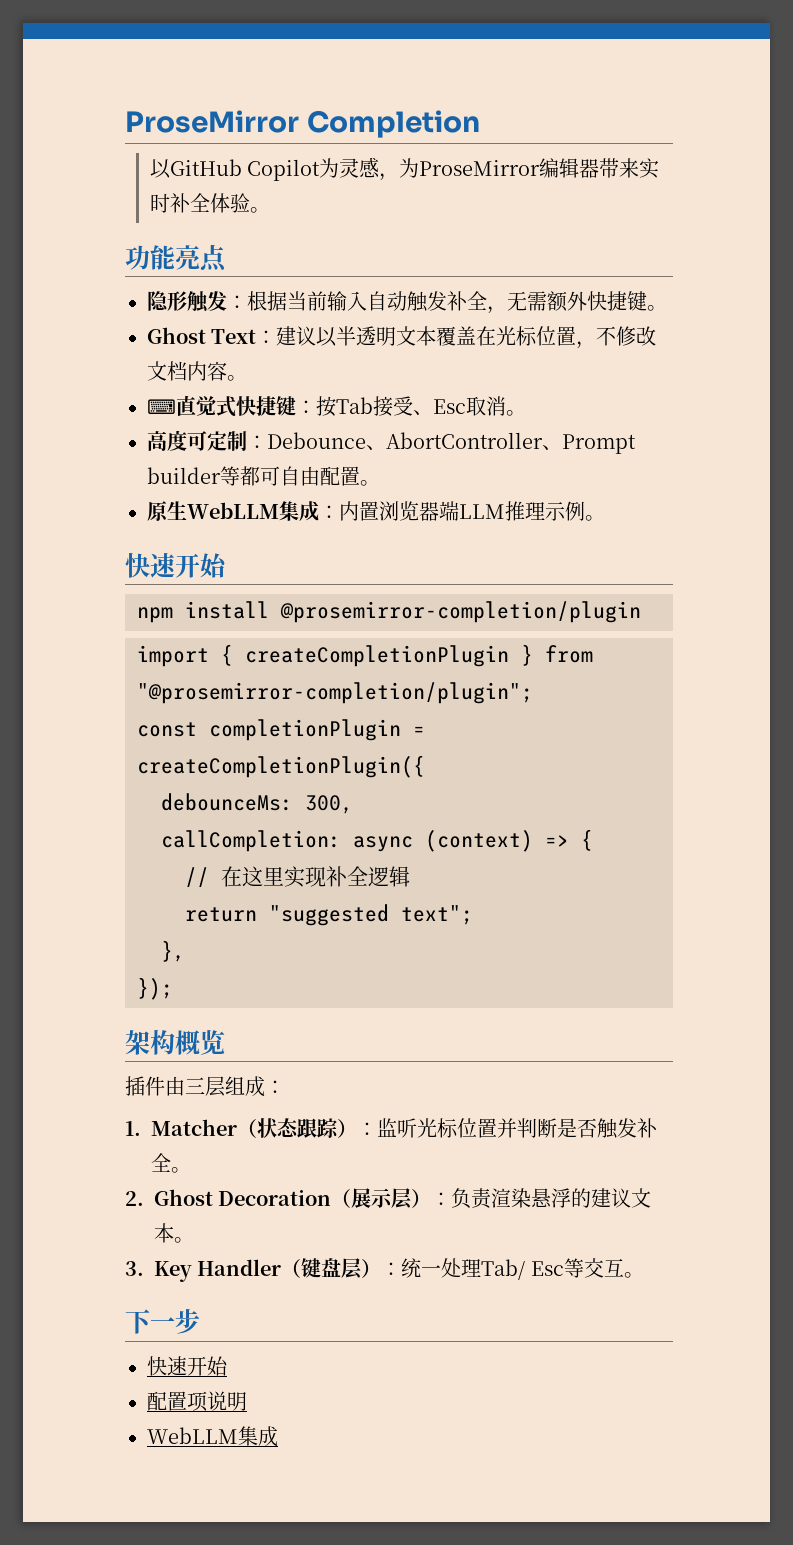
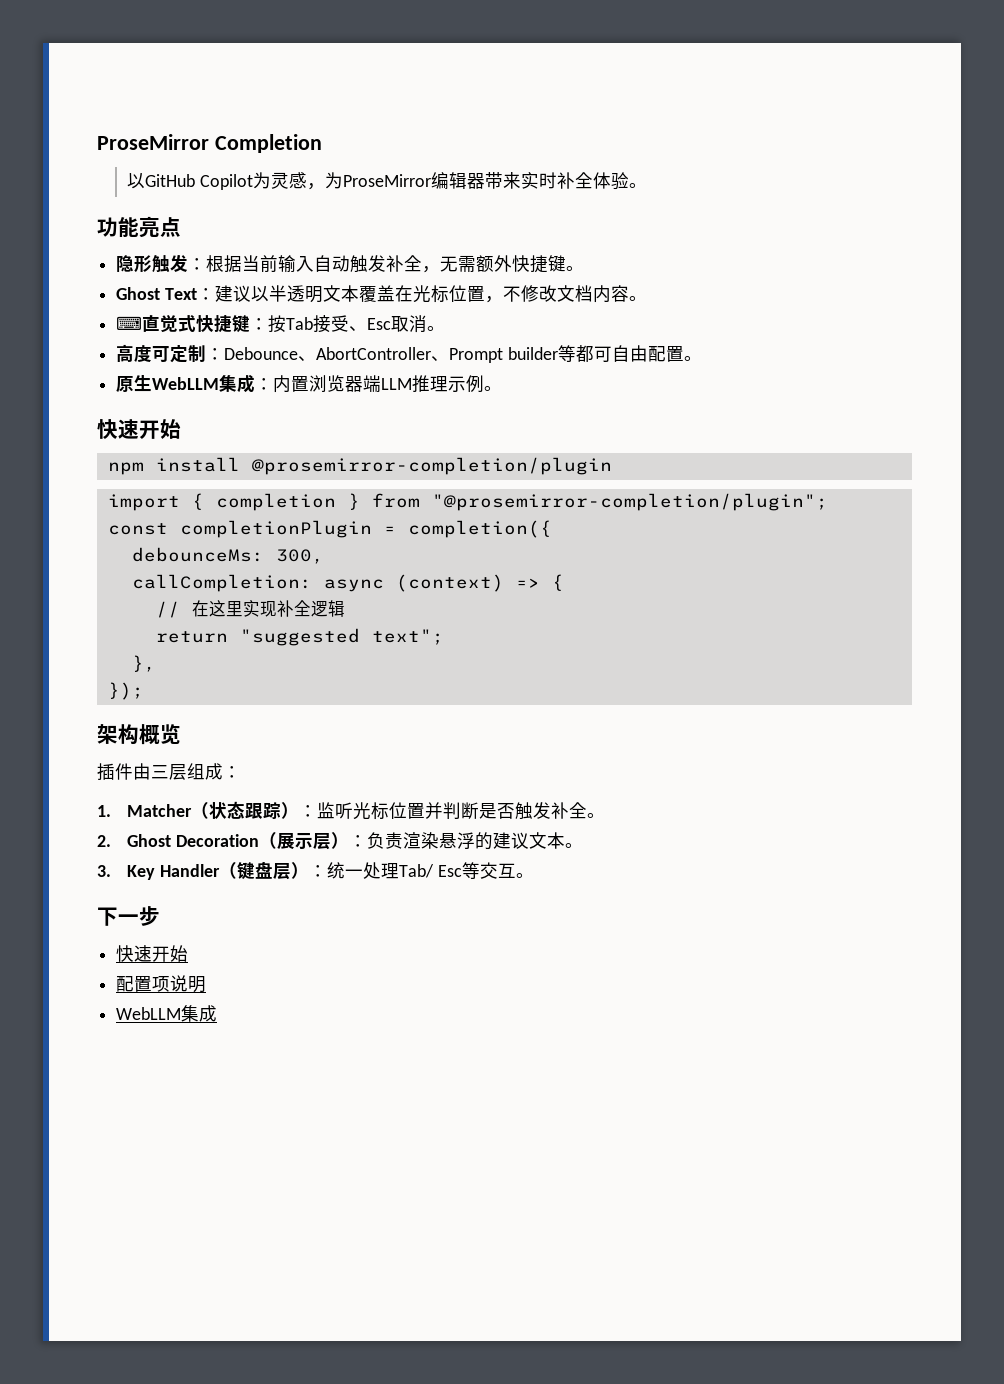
- import { createCompletionPlugin } from "@prosemirror-completion/plugin";
+ import { completion } from "@prosemirror-completion/plugin";
- const completionPlugin = createCompletionPlugin({
+ const completionPlugin = completion({

